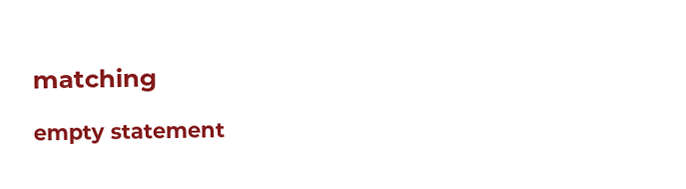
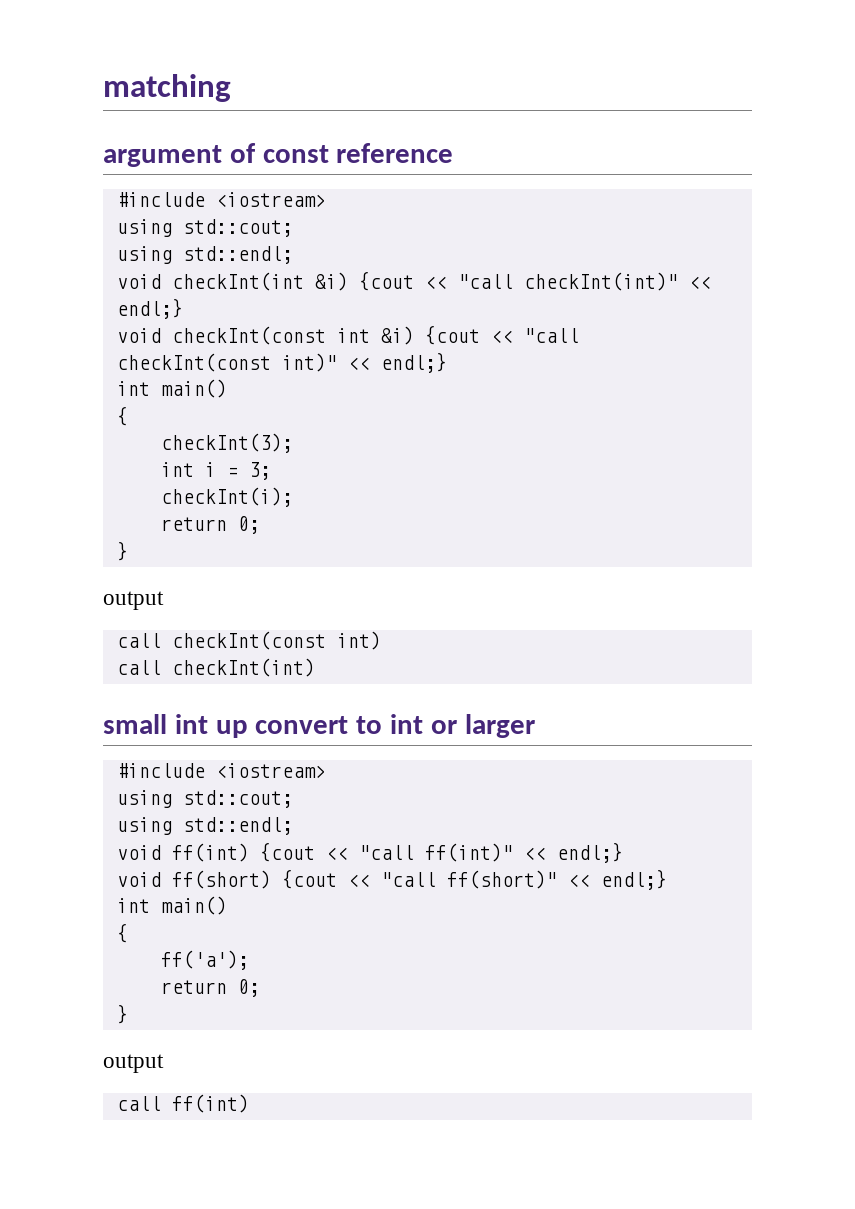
- empty statement
+ argument of const reference
+ #include <iostream>
+ using std::cout;
+ using std::endl;
+ void checkInt(int &i) {cout << "call checkInt(int)" << endl;}
+ void checkInt(const int &i) {cout << "call checkInt(const int)" << endl;}
+ int main()
+ {
+ checkInt(3);
+ int i = 3;
+ checkInt(i);
+ return 0;
+ }
+ output
+ call checkInt(const int)
+ call checkInt(int)
+ small int up convert to int or larger
+ #include <iostream>
+ using std::cout;
+ using std::endl;
+ void ff(int) {cout << "call ff(int)" << endl;}
+ void ff(short) {cout << "call ff(short)" << endl;}
+ int main()
+ {
+ ff('a');
+ return 0;
+ }
+ output
+ call ff(int)

